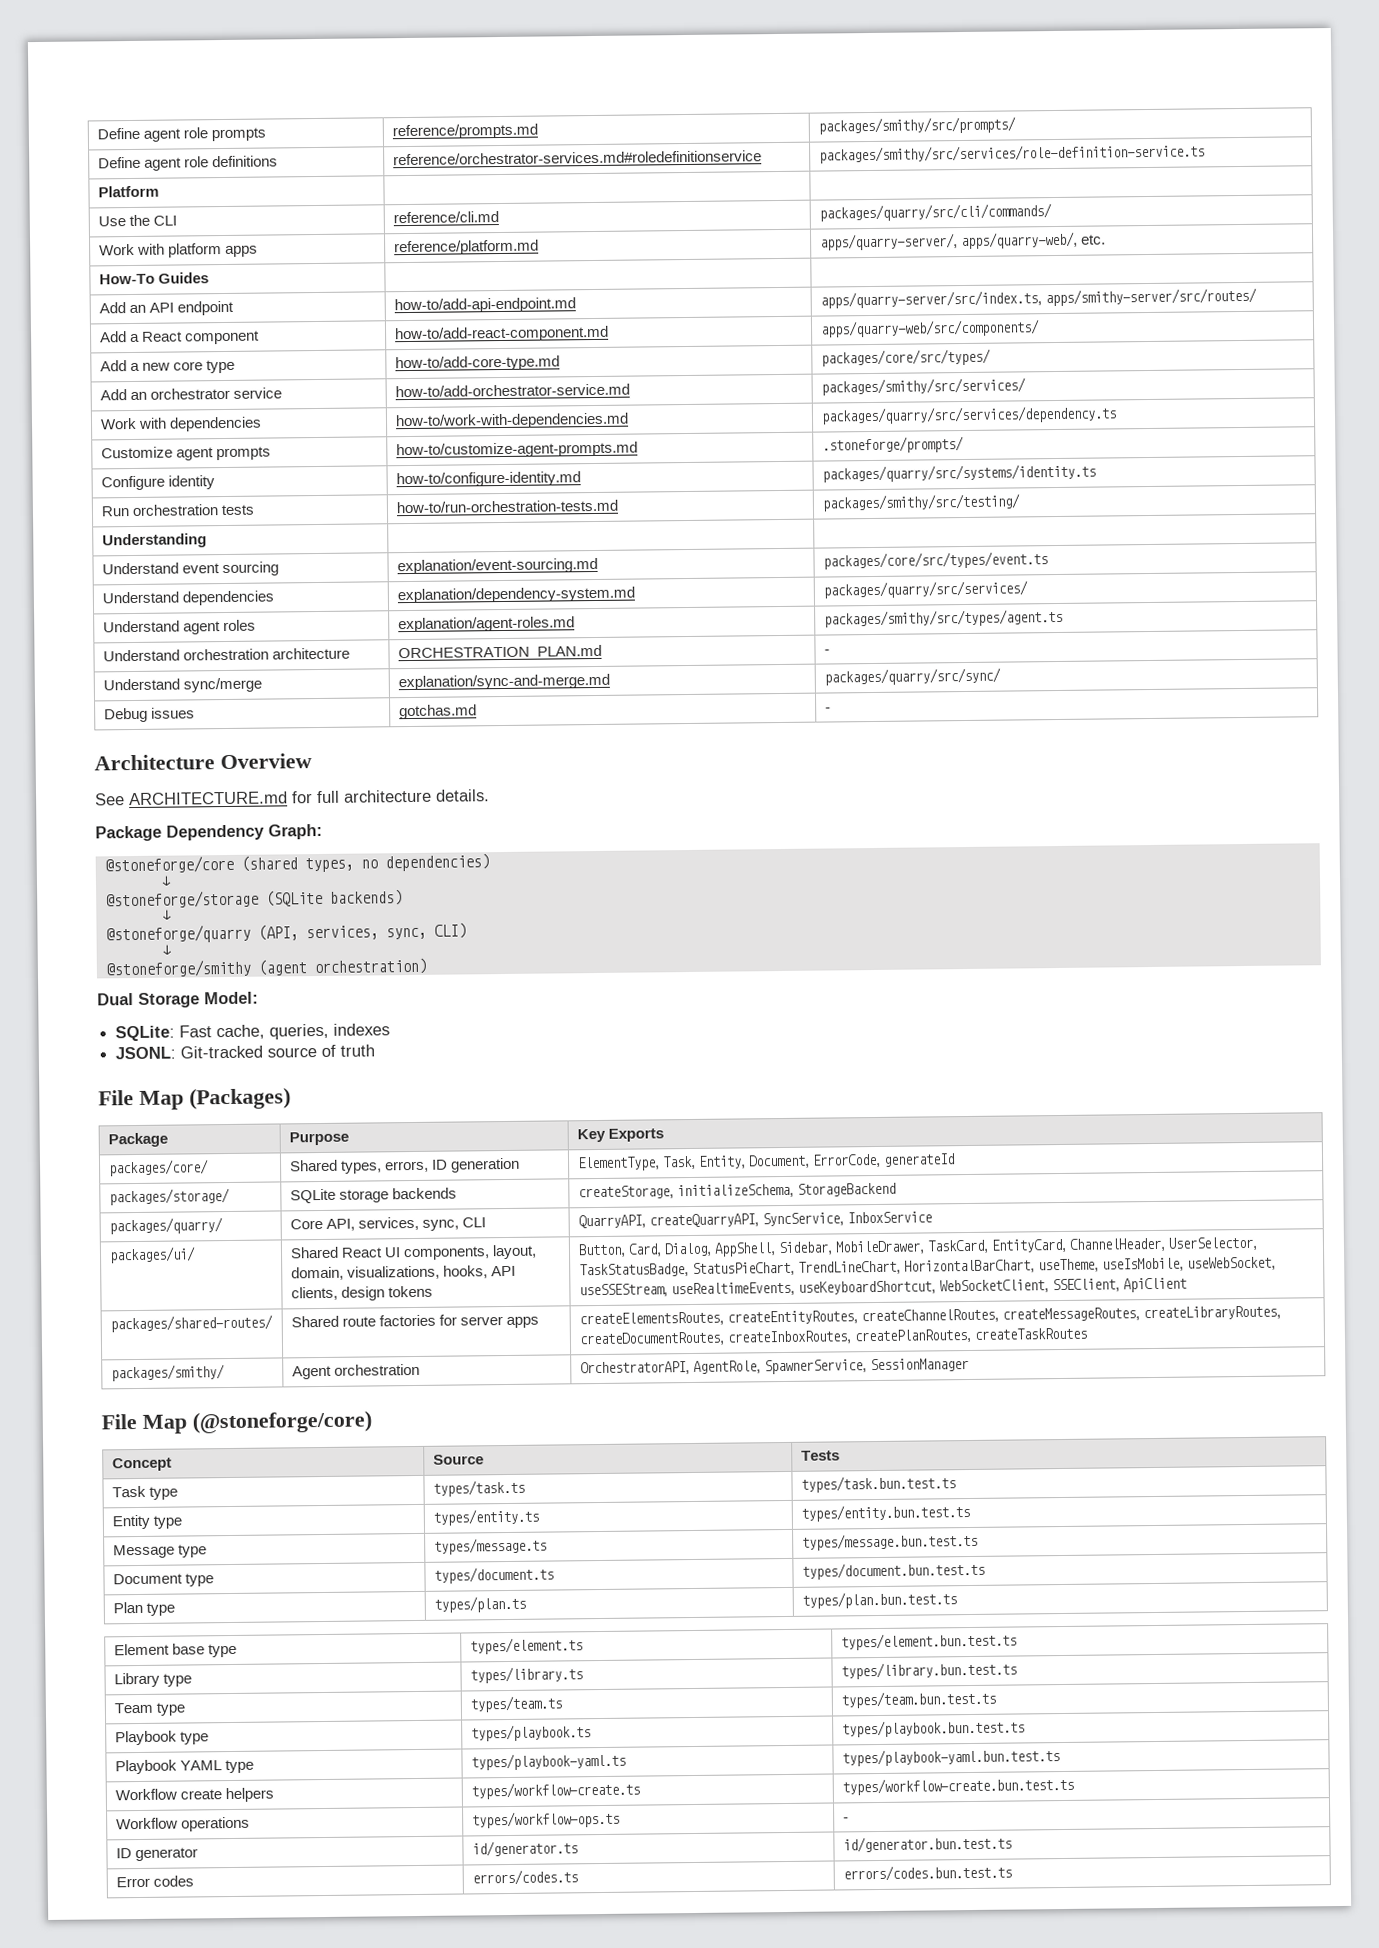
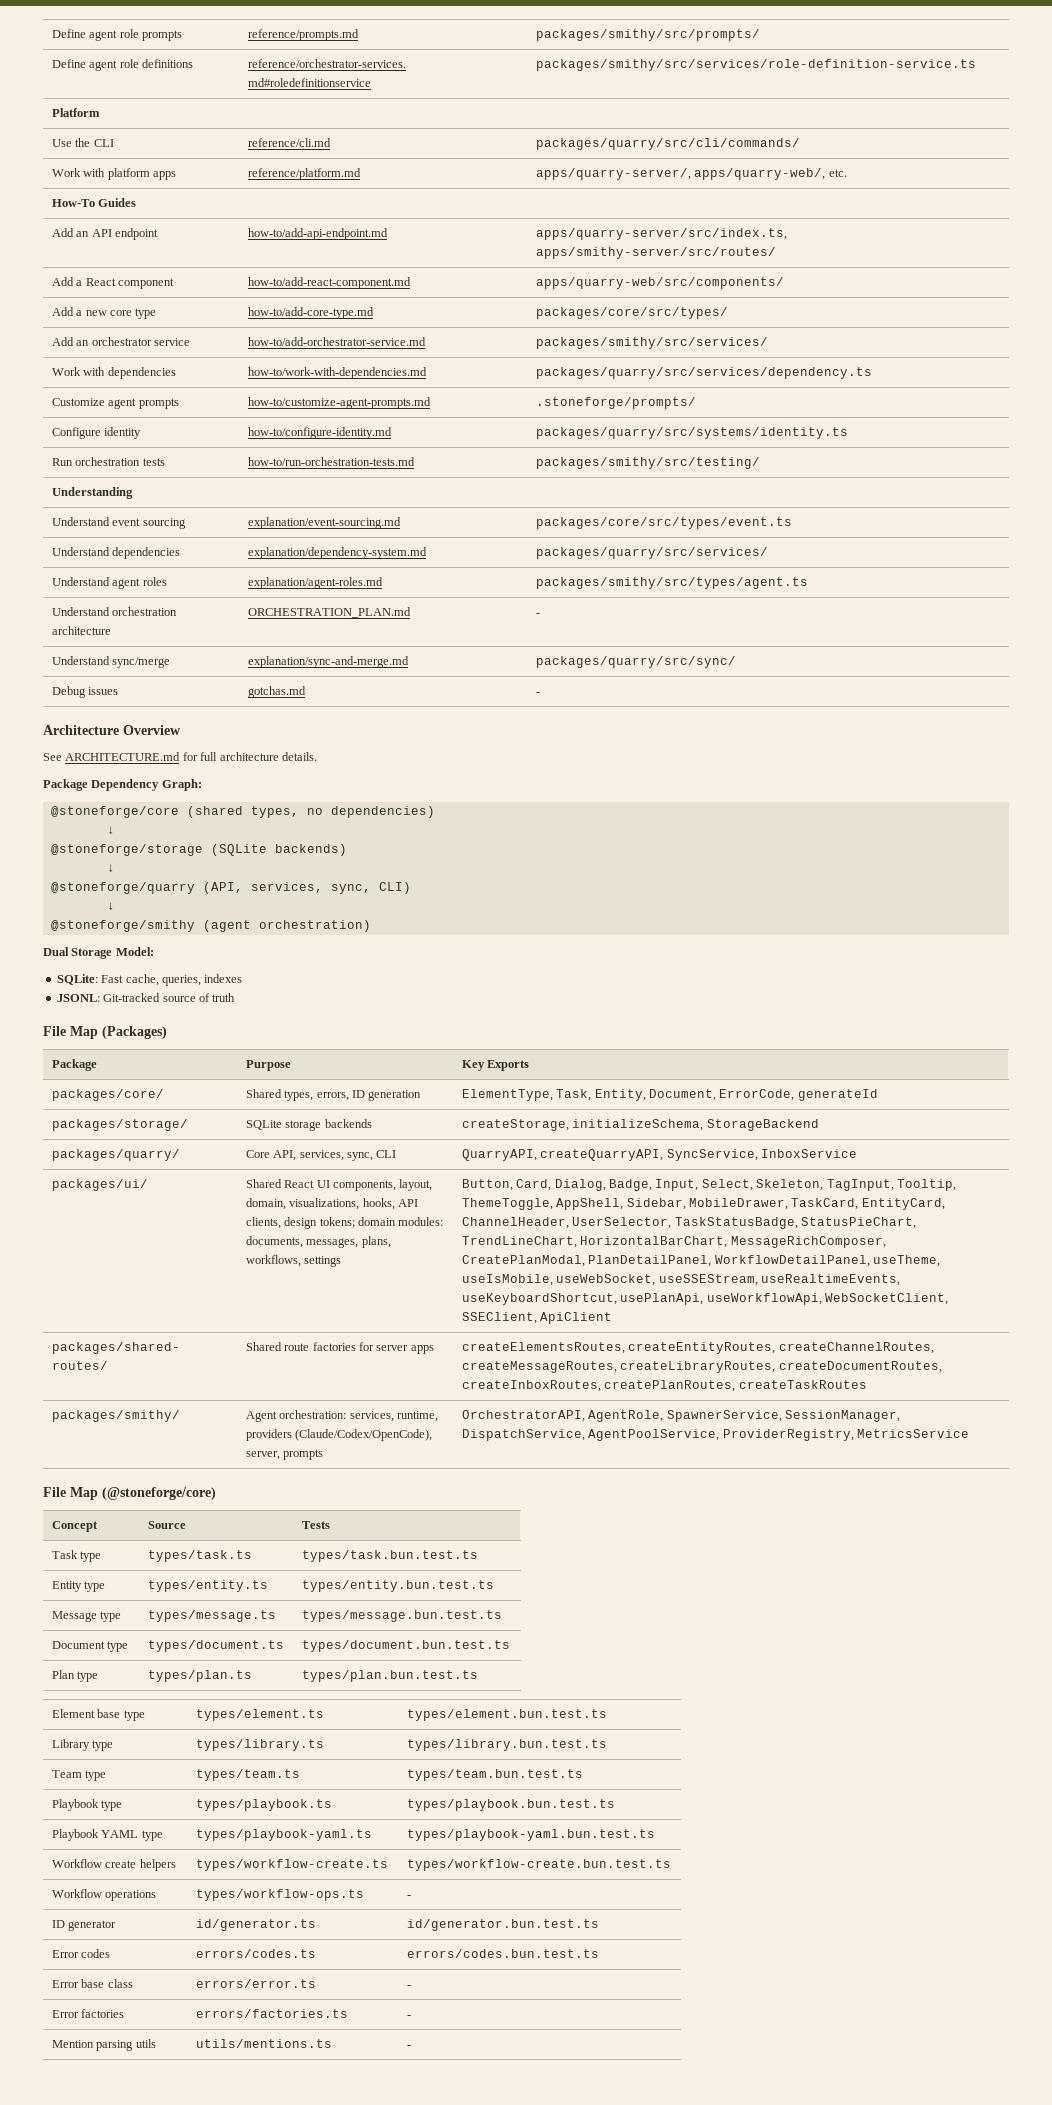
- Shared React UI components, layout, domain, visualizations, hooks, API clients, design tokens | Button, Card, Dialog, AppShell, Sidebar, MobileDrawer, TaskCard, EntityCard, ChannelHeader, UserSelector, TaskStatusBadge, StatusPieChart, TrendLineChart, HorizontalBarChart, useTheme, useIsMobile, useWebSocket, useSSEStream, useRealtimeEvents, useKeyboardShortcut, WebSocketClient, SSEClient, ApiClient
+ Shared React UI components, layout, domain, visualizations, hooks, API clients, design tokens; domain modules: documents, messages, plans, workflows, settings | Button, Card, Dialog, Badge, Input, Select, Skeleton, TagInput, Tooltip, ThemeToggle, AppShell, Sidebar, MobileDrawer, TaskCard, EntityCard, ChannelHeader, UserSelector, TaskStatusBadge, StatusPieChart, TrendLineChart, HorizontalBarChart, MessageRichComposer, CreatePlanModal, PlanDetailPanel, WorkflowDetailPanel, useTheme, useIsMobile, useWebSocket, useSSEStream, useRealtimeEvents, useKeyboardShortcut, usePlanApi, useWorkflowApi, WebSocketClient, SSEClient, ApiClient
- packages/smithy/ | Agent orchestration | OrchestratorAPI, AgentRole, SpawnerService, SessionManager
+ packages/smithy/ | Agent orchestration: services, runtime, providers (Claude/Codex/OpenCode), server, prompts | OrchestratorAPI, AgentRole, SpawnerService, SessionManager, DispatchService, AgentPoolService, ProviderRegistry, MetricsService
+ Error base class | errors/error.ts | -
+ Error factories | errors/factories.ts | -
+ Mention parsing utils | utils/mentions.ts | -

